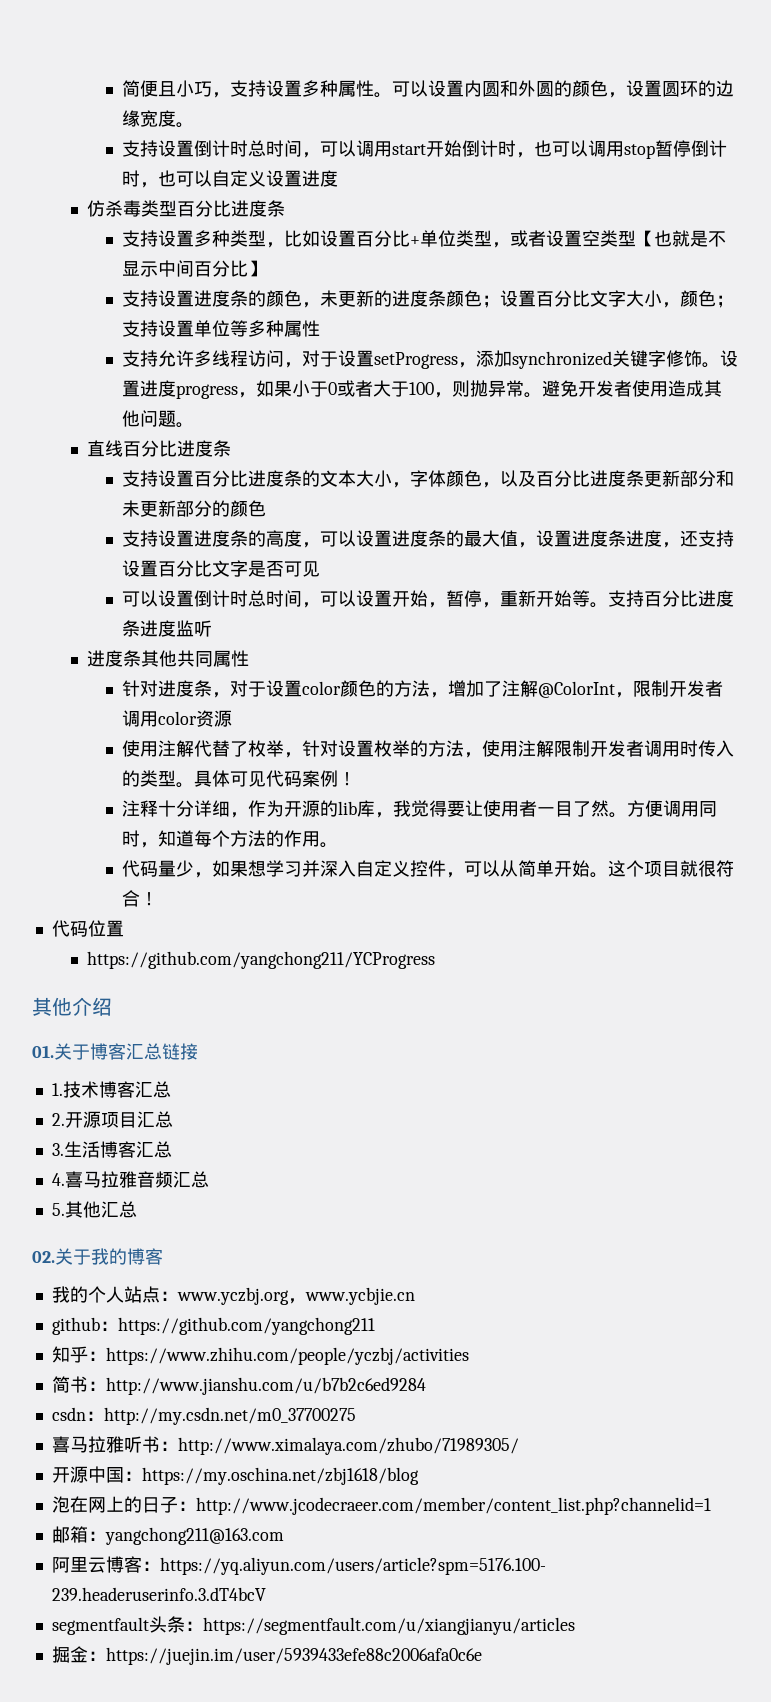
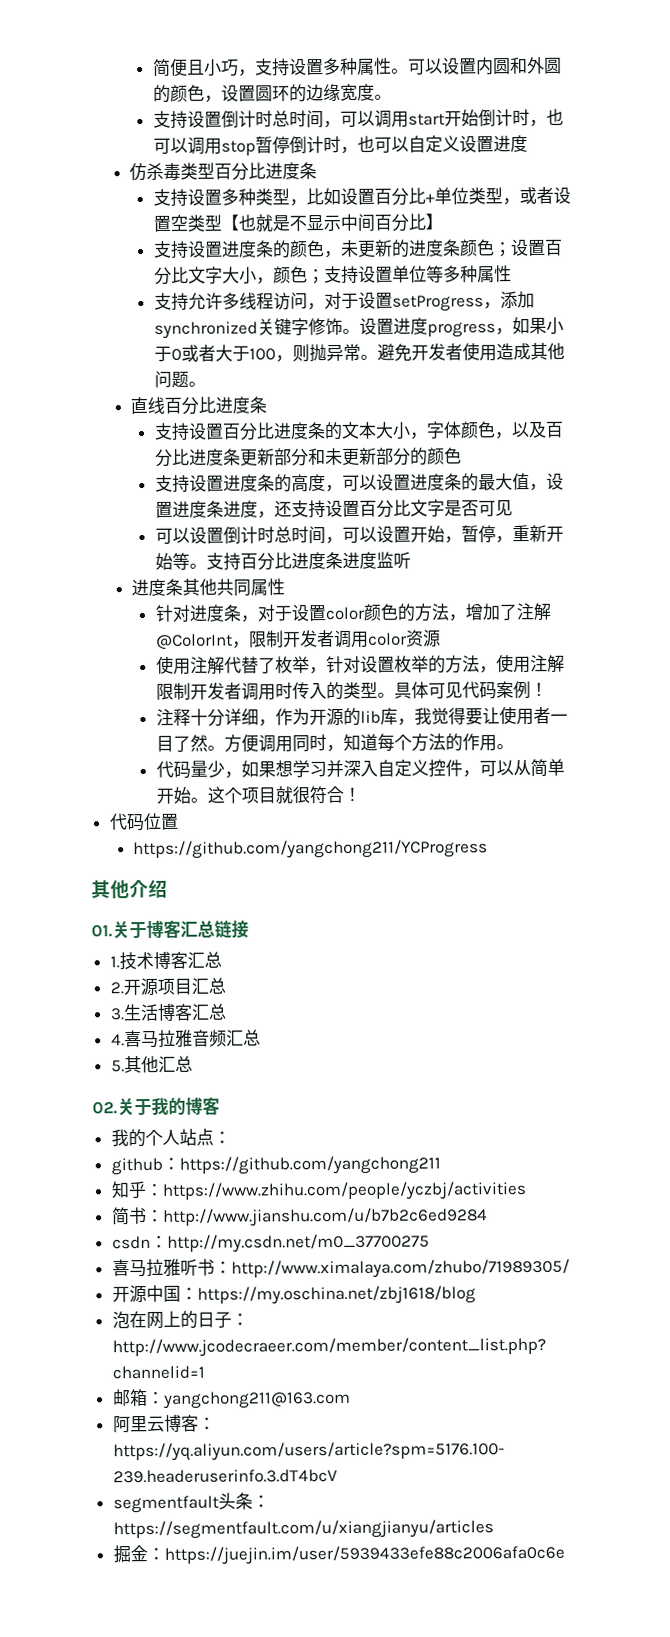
- 我的个人站点：www.yczbj.org，www.ycbjie.cn
+ 我的个人站点：

